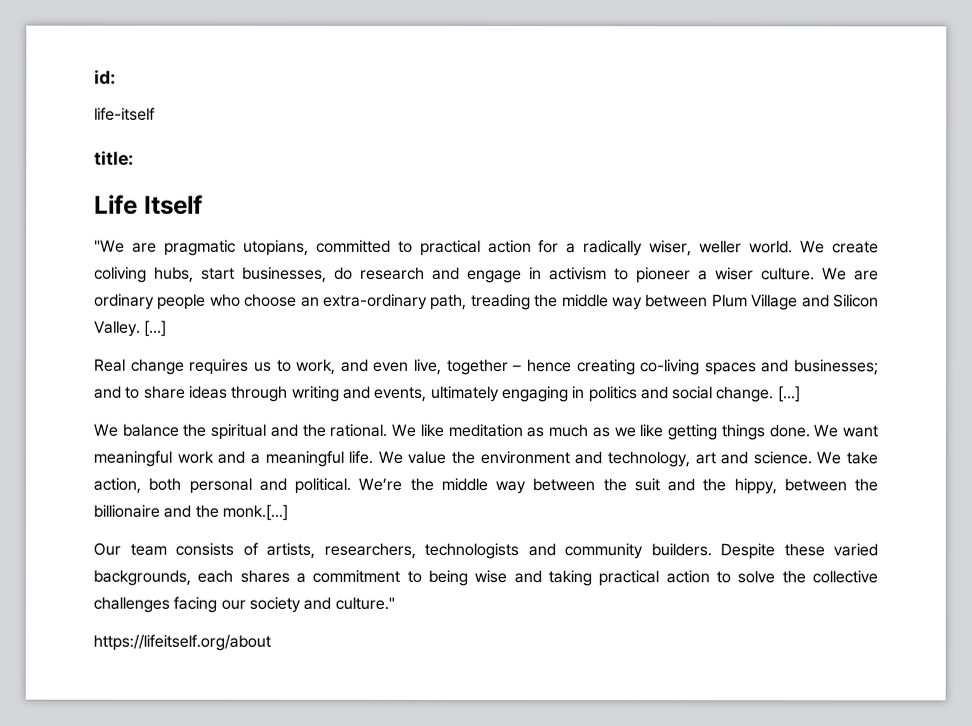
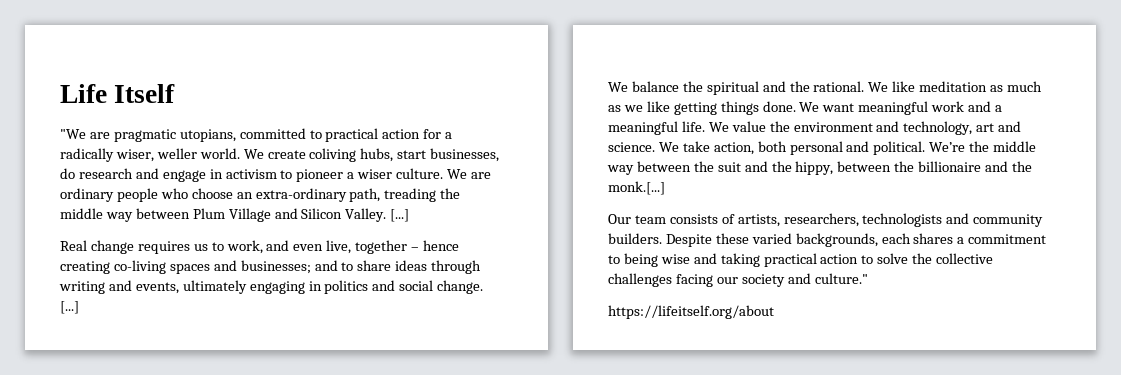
- id:
- life-itself
- title:

